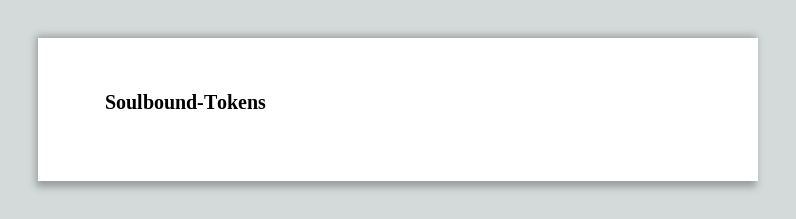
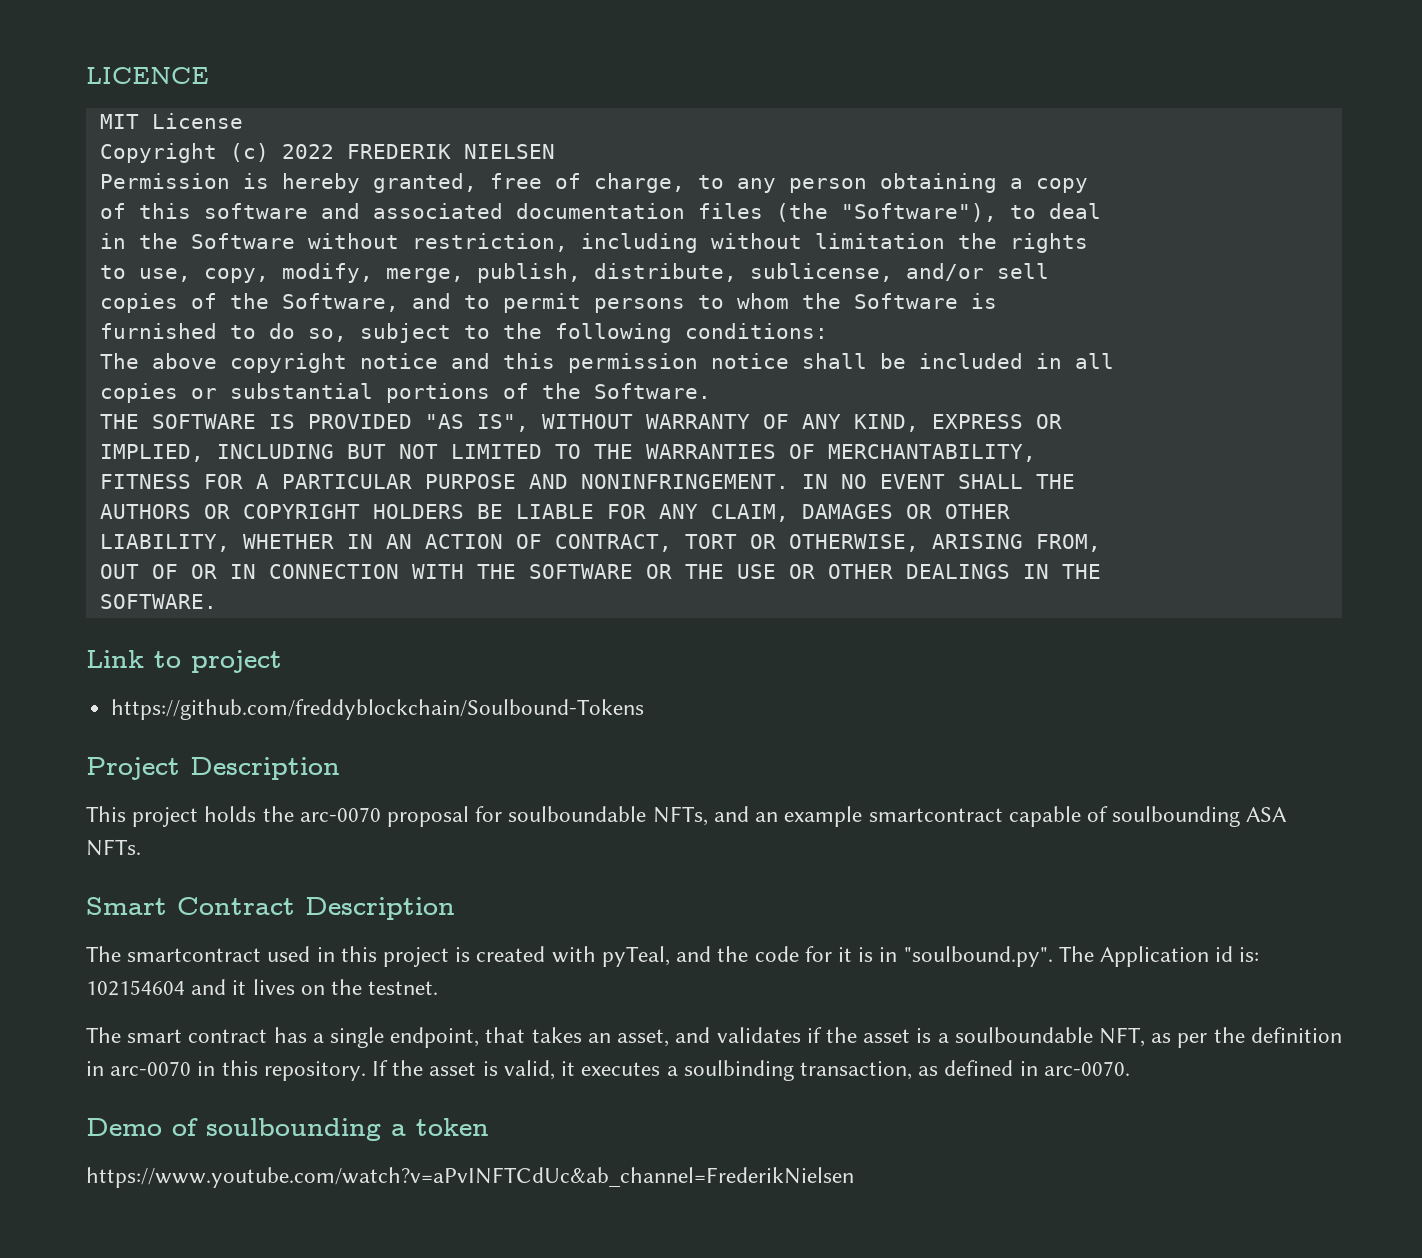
- Soulbound-Tokens
+ LICENCE
+ MIT License
+ Copyright (c) 2022 FREDERIK NIELSEN
+ Permission is hereby granted, free of charge, to any person obtaining a copy
+ of this software and associated documentation files (the "Software"), to deal
+ in the Software without restriction, including without limitation the rights
+ to use, copy, modify, merge, publish, distribute, sublicense, and/or sell
+ copies of the Software, and to permit persons to whom the Software is
+ furnished to do so, subject to the following conditions:
+ The above copyright notice and this permission notice shall be included in all
+ copies or substantial portions of the Software.
+ THE SOFTWARE IS PROVIDED "AS IS", WITHOUT WARRANTY OF ANY KIND, EXPRESS OR
+ IMPLIED, INCLUDING BUT NOT LIMITED TO THE WARRANTIES OF MERCHANTABILITY,
+ FITNESS FOR A PARTICULAR PURPOSE AND NONINFRINGEMENT. IN NO EVENT SHALL THE
+ AUTHORS OR COPYRIGHT HOLDERS BE LIABLE FOR ANY CLAIM, DAMAGES OR OTHER
+ LIABILITY, WHETHER IN AN ACTION OF CONTRACT, TORT OR OTHERWISE, ARISING FROM,
+ OUT OF OR IN CONNECTION WITH THE SOFTWARE OR THE USE OR OTHER DEALINGS IN THE
+ SOFTWARE.
+ Link to project
+ https://github.com/freddyblockchain/Soulbound-Tokens
+ Project Description
+ This project holds the arc-0070 proposal for soulboundable NFTs, and an example smartcontract capable of soulbounding ASA NFTs.
+ Smart Contract Description
+ The smartcontract used in this project is created with pyTeal, and the code for it is in "soulbound.py". The Application id is: 102154604 and it lives on the testnet.
+ The smart contract has a single endpoint, that takes an asset, and validates if the asset is a soulboundable NFT, as per the definition in arc-0070 in this repository. If the asset is valid, it executes a soulbinding transaction, as defined in arc-0070.
+ Demo of soulbounding a token
+ https://www.youtube.com/watch?v=aPvINFTCdUc&ab_channel=FrederikNielsen

